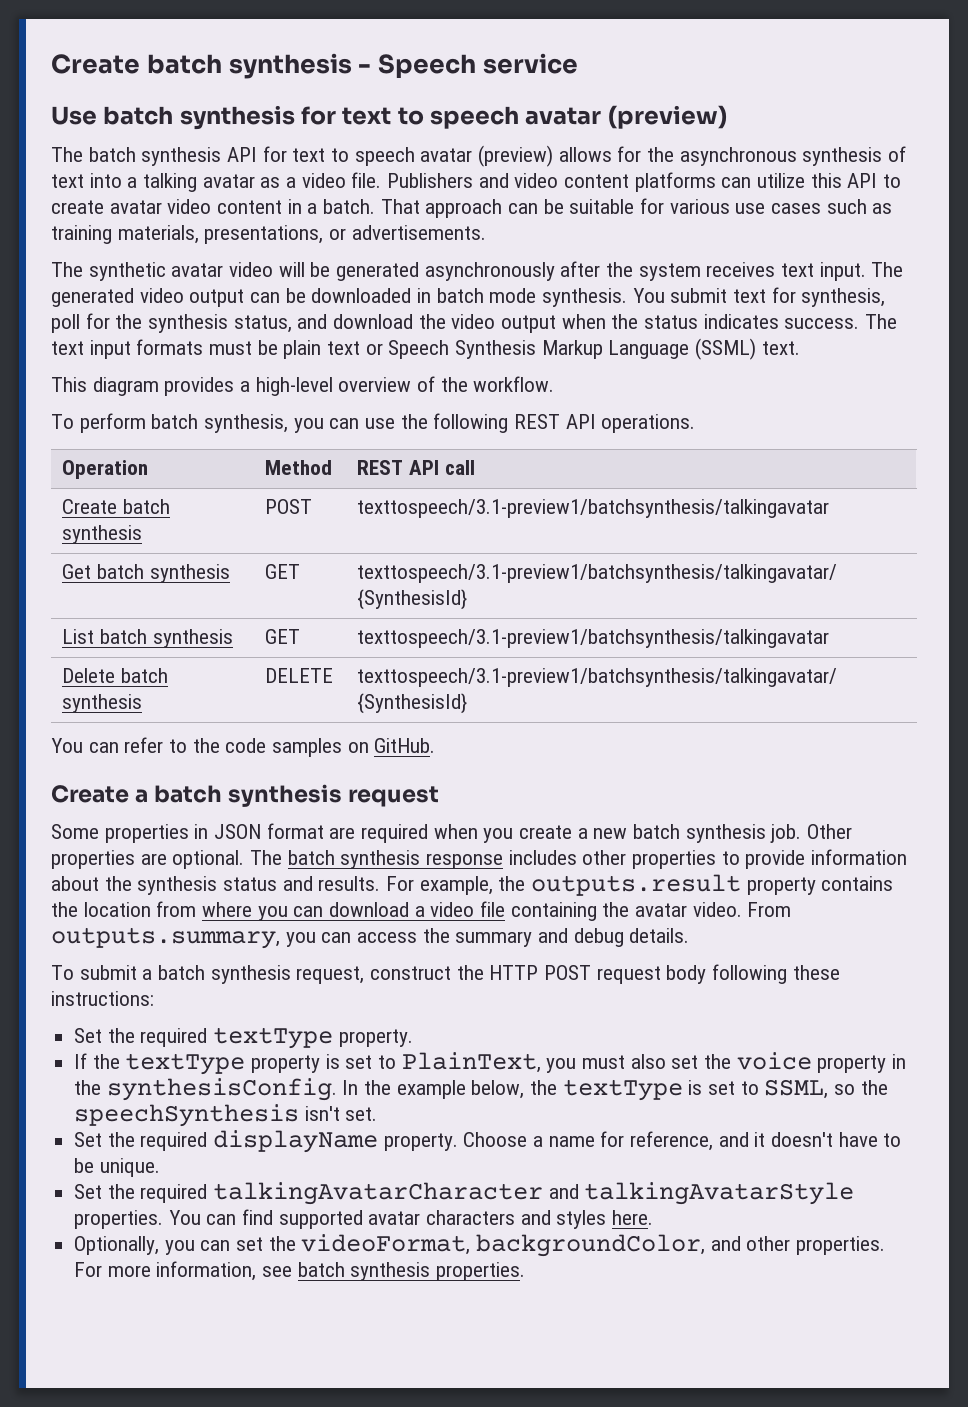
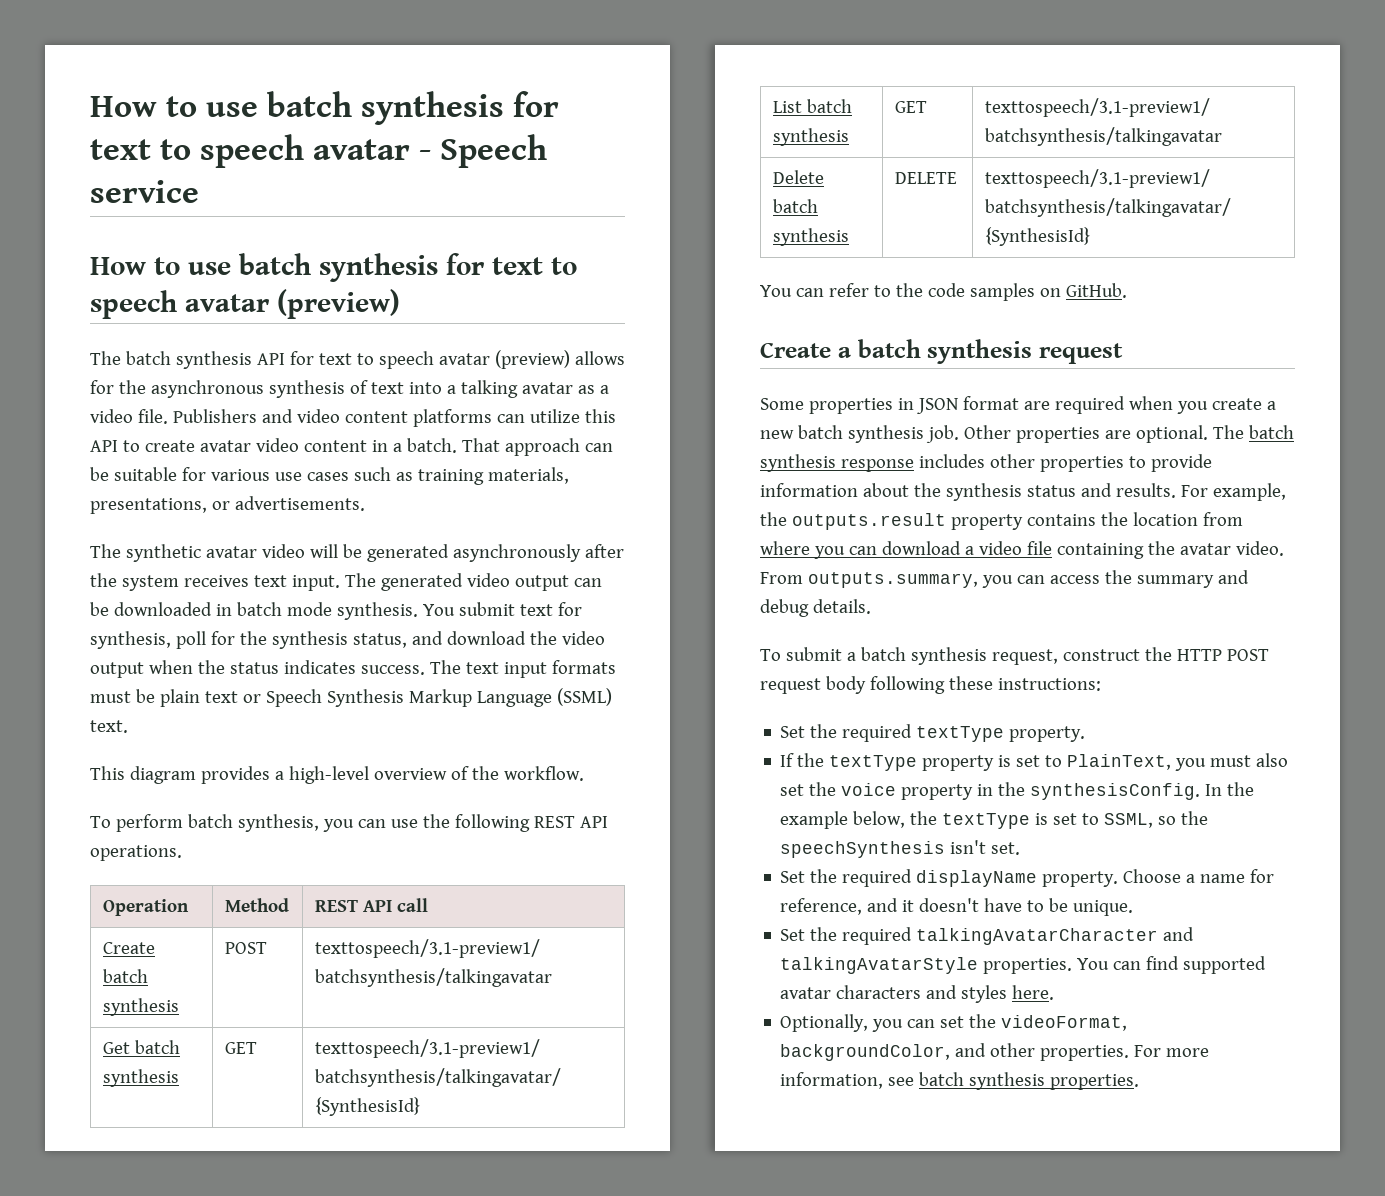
- Create batch synthesis - Speech service
+ How to use batch synthesis for text to speech avatar - Speech service
- Use batch synthesis for text to speech avatar (preview)
+ How to use batch synthesis for text to speech avatar (preview)

